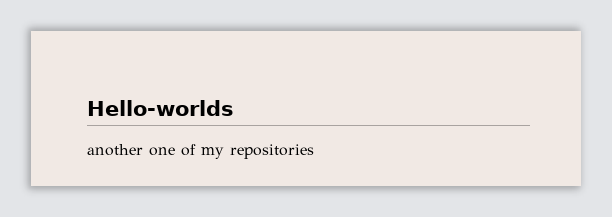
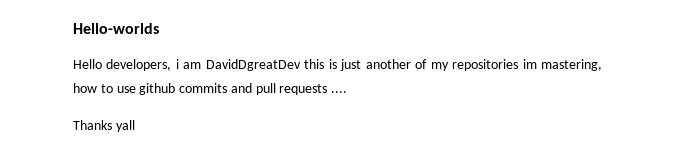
- another one of my repositories
+ Hello developers, i am DavidDgreatDev this is just another of my repositories im mastering, how to use github commits and pull requests ....
+ Thanks yall

